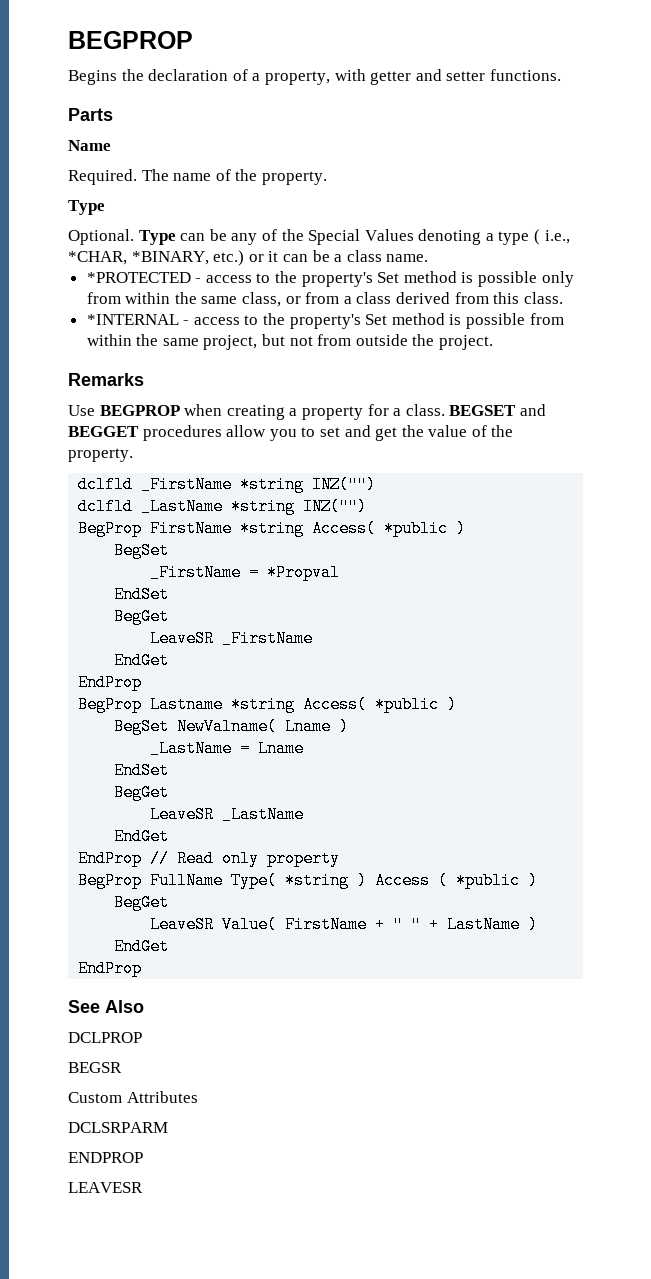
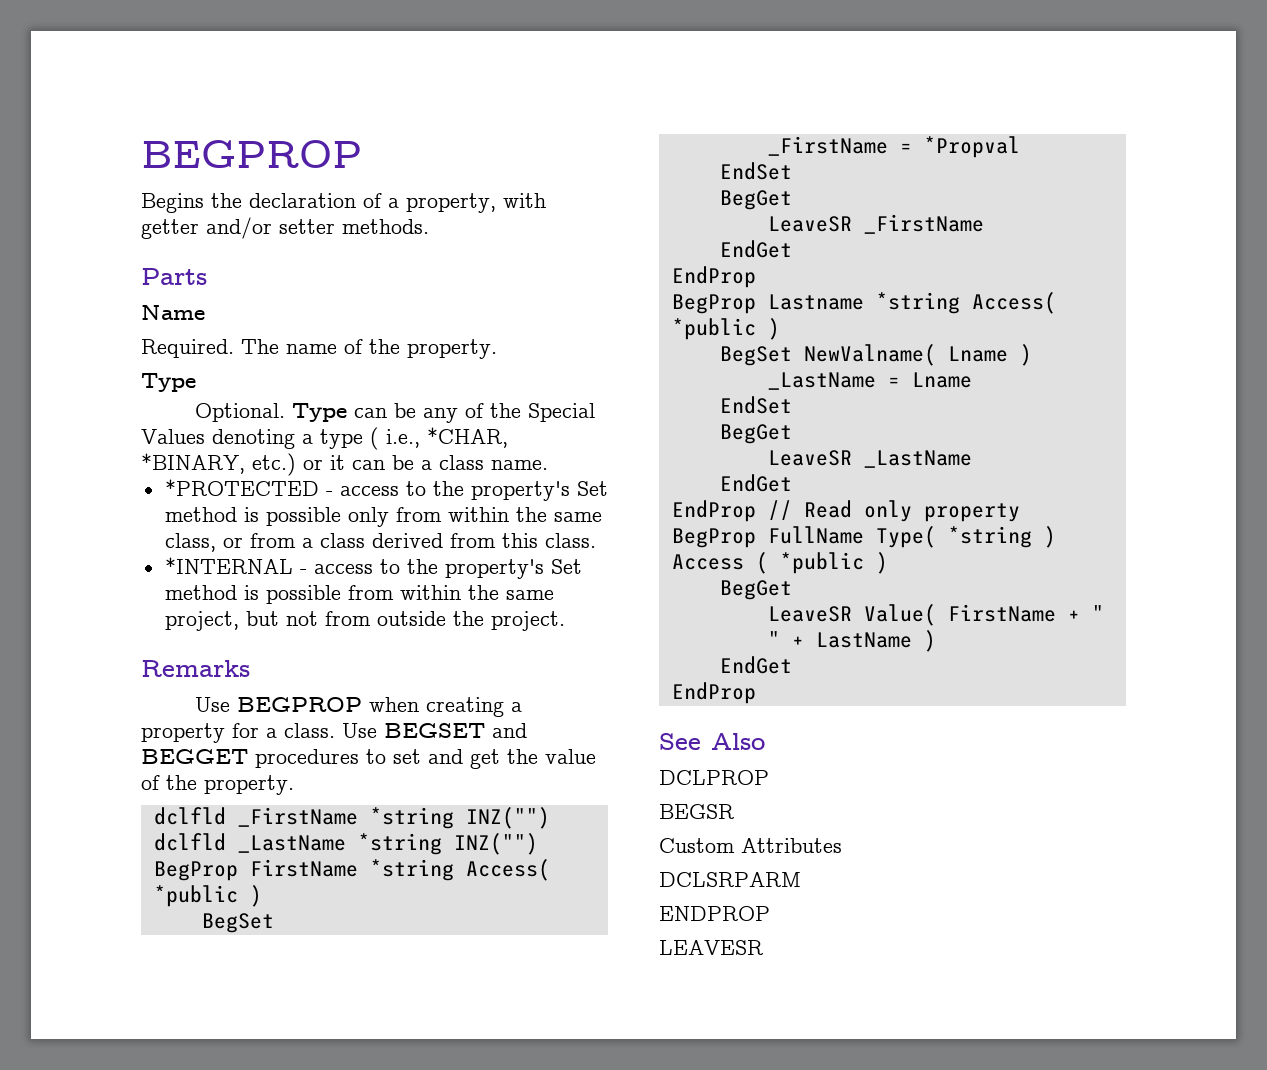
- Begins the declaration of a property, with getter and setter functions.
+ Begins the declaration of a property, with getter and/or setter methods.
- BEGSET and BEGGET procedures allow you to set and get the value of the property.
+ Use BEGSET and BEGGET procedures to set and get the value of the property.

